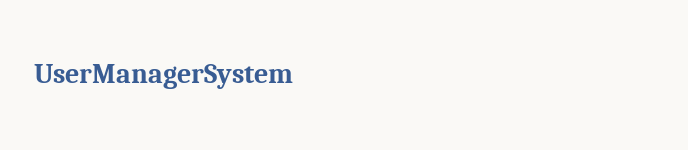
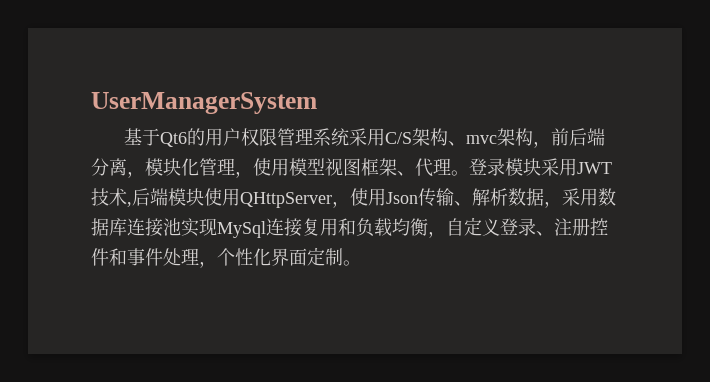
+ 基于Qt6的用户权限管理系统采用C/S架构、mvc架构，前后端分离，模块化管理，使用模型视图框架、代理。登录模块采用JWT技术,后端模块使用QHttpServer，使用Json传输、解析数据，采用数据库连接池实现MySql连接复用和负载均衡，自定义登录、注册控件和事件处理，个性化界面定制。

